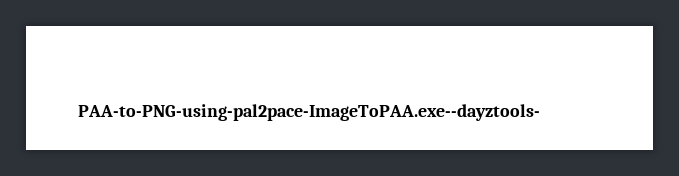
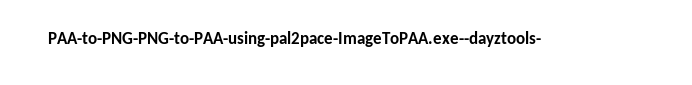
- PAA-to-PNG-using-pal2pace-ImageToPAA.exe--dayztools-
+ PAA-to-PNG-PNG-to-PAA-using-pal2pace-ImageToPAA.exe--dayztools-

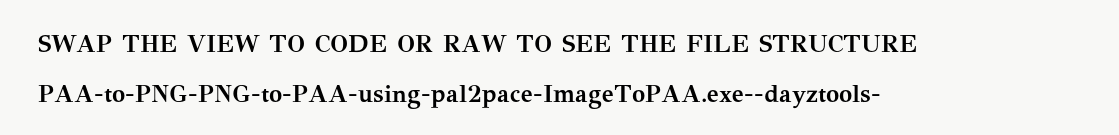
+ SWAP THE VIEW TO CODE OR RAW TO SEE THE FILE STRUCTURE

